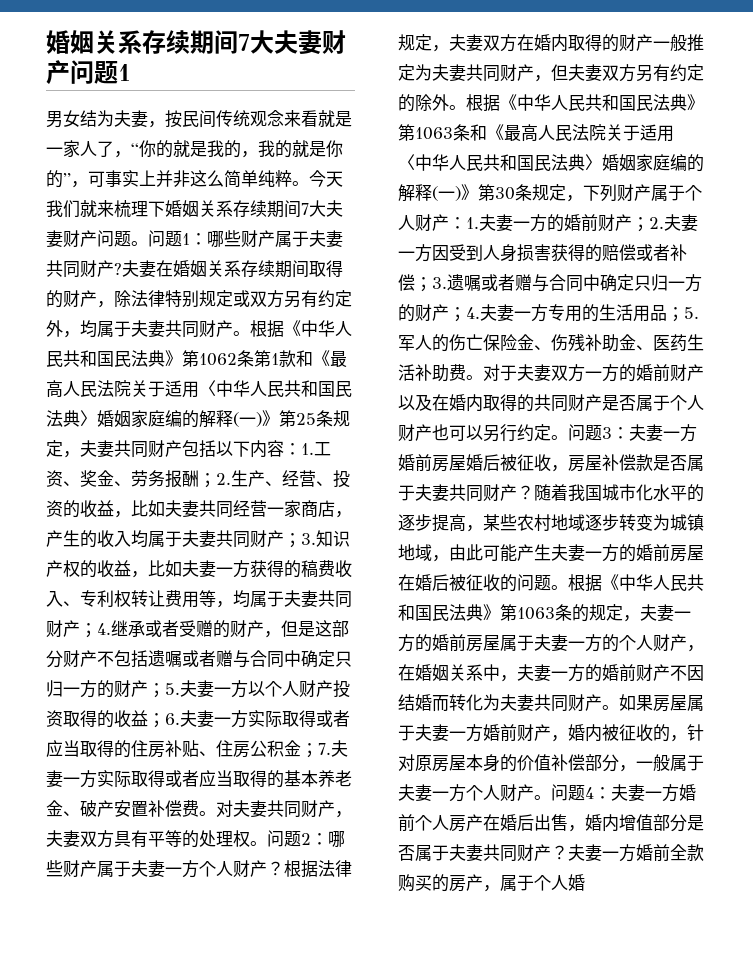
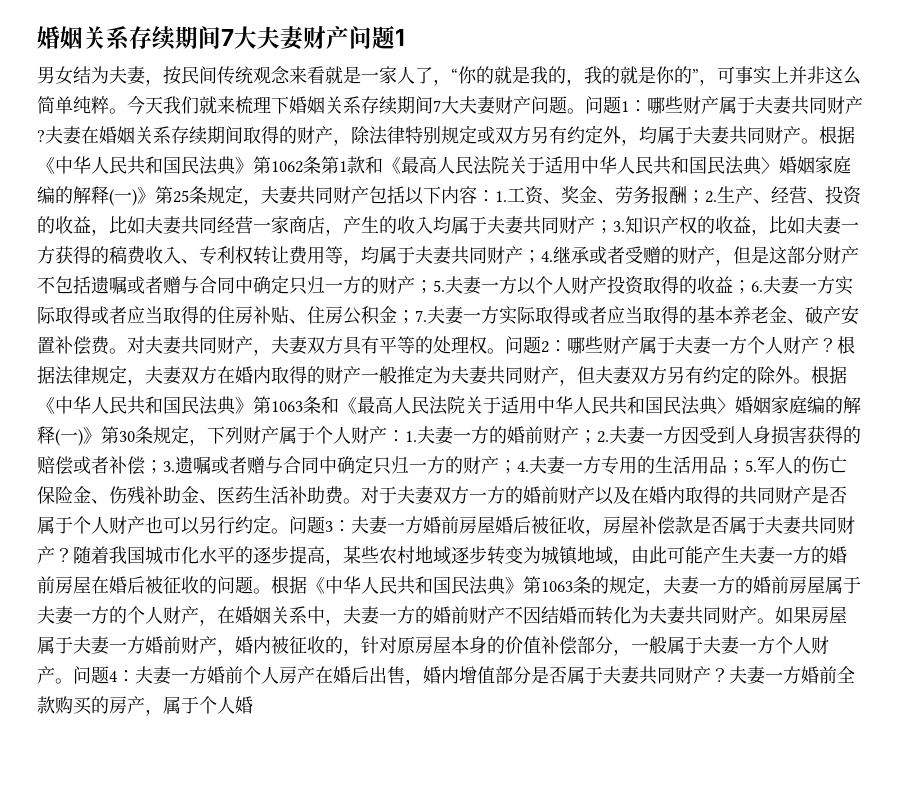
- 根据《中华人民共和国民法典》第1062条第1款和《最高人民法院关于适用〈中华人民共和国民法典〉婚姻家庭编的解释(一)》第25条规定，夫妻共同财产包括以下内容：
+ 根据《中华人民共和国民法典》第1062条第1款和《最高人民法院关于适用中华人民共和国民法典〉婚姻家庭编的解释(一)》第25条规定，夫妻共同财产包括以下内容：
- 根据《中华人民共和国民法典》第1063条和《最高人民法院关于适用〈中华人民共和国民法典〉婚姻家庭编的解释(一)》第30条规定，下列财产属于个人财产：
+ 根据《中华人民共和国民法典》第1063条和《最高人民法院关于适用中华人民共和国民法典〉婚姻家庭编的解释(一)》第30条规定，下列财产属于个人财产：

